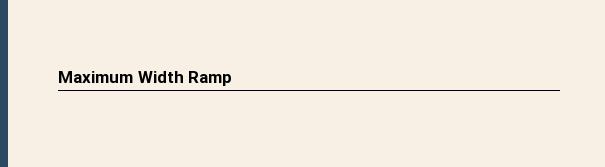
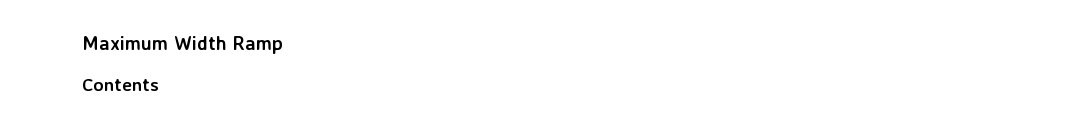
+ Contents

